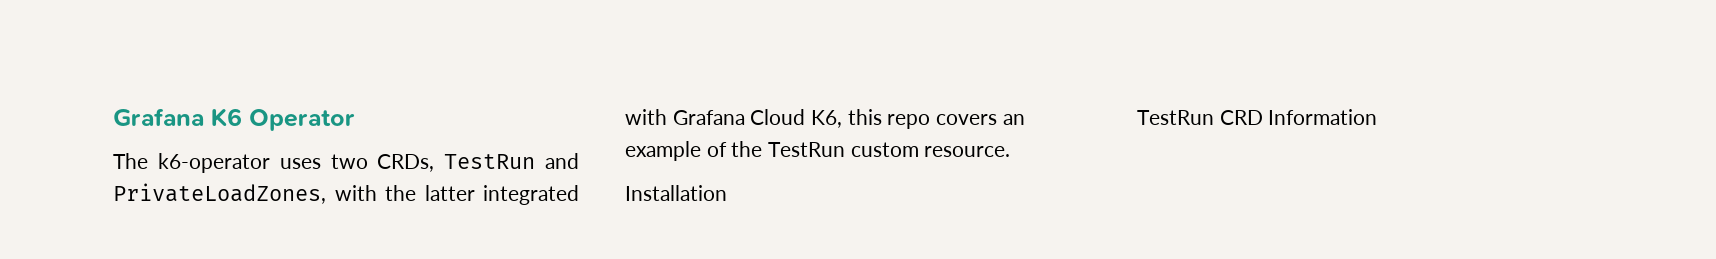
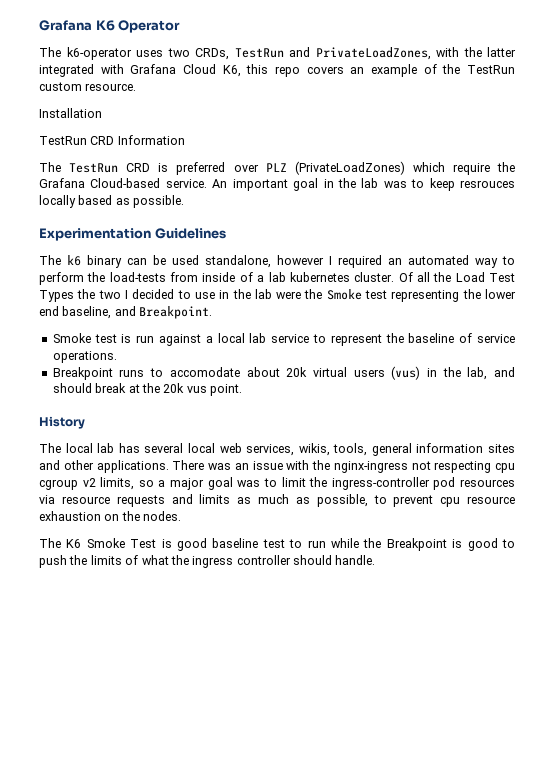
+ The TestRun CRD is preferred over PLZ (PrivateLoadZones) which require the Grafana Cloud-based service. An important goal in the lab was to keep resrouces locally based as possible.
+ Experimentation Guidelines
+ The k6 binary can be used standalone, however I required an automated way to perform the load-tests from inside of a lab kubernetes cluster. Of all the Load Test Types the two I decided to use in the lab were the Smoke test representing the lower end baseline, and Breakpoint.
+ Smoke test is run against a local lab service to represent the baseline of service operations.
+ Breakpoint runs to accomodate about 20k virtual users (vus) in the lab, and should break at the 20k vus point.
+ History
+ The local lab has several local web services, wikis, tools, general information sites and other applications. There was an issue with the nginx-ingress not respecting cpu cgroup v2 limits, so a major goal was to limit the ingress-controller pod resources via resource requests and limits as much as possible, to prevent cpu resource exhaustion on the nodes.
+ The K6 Smoke Test is good baseline test to run while the Breakpoint is good to push the limits of what the ingress controller should handle.

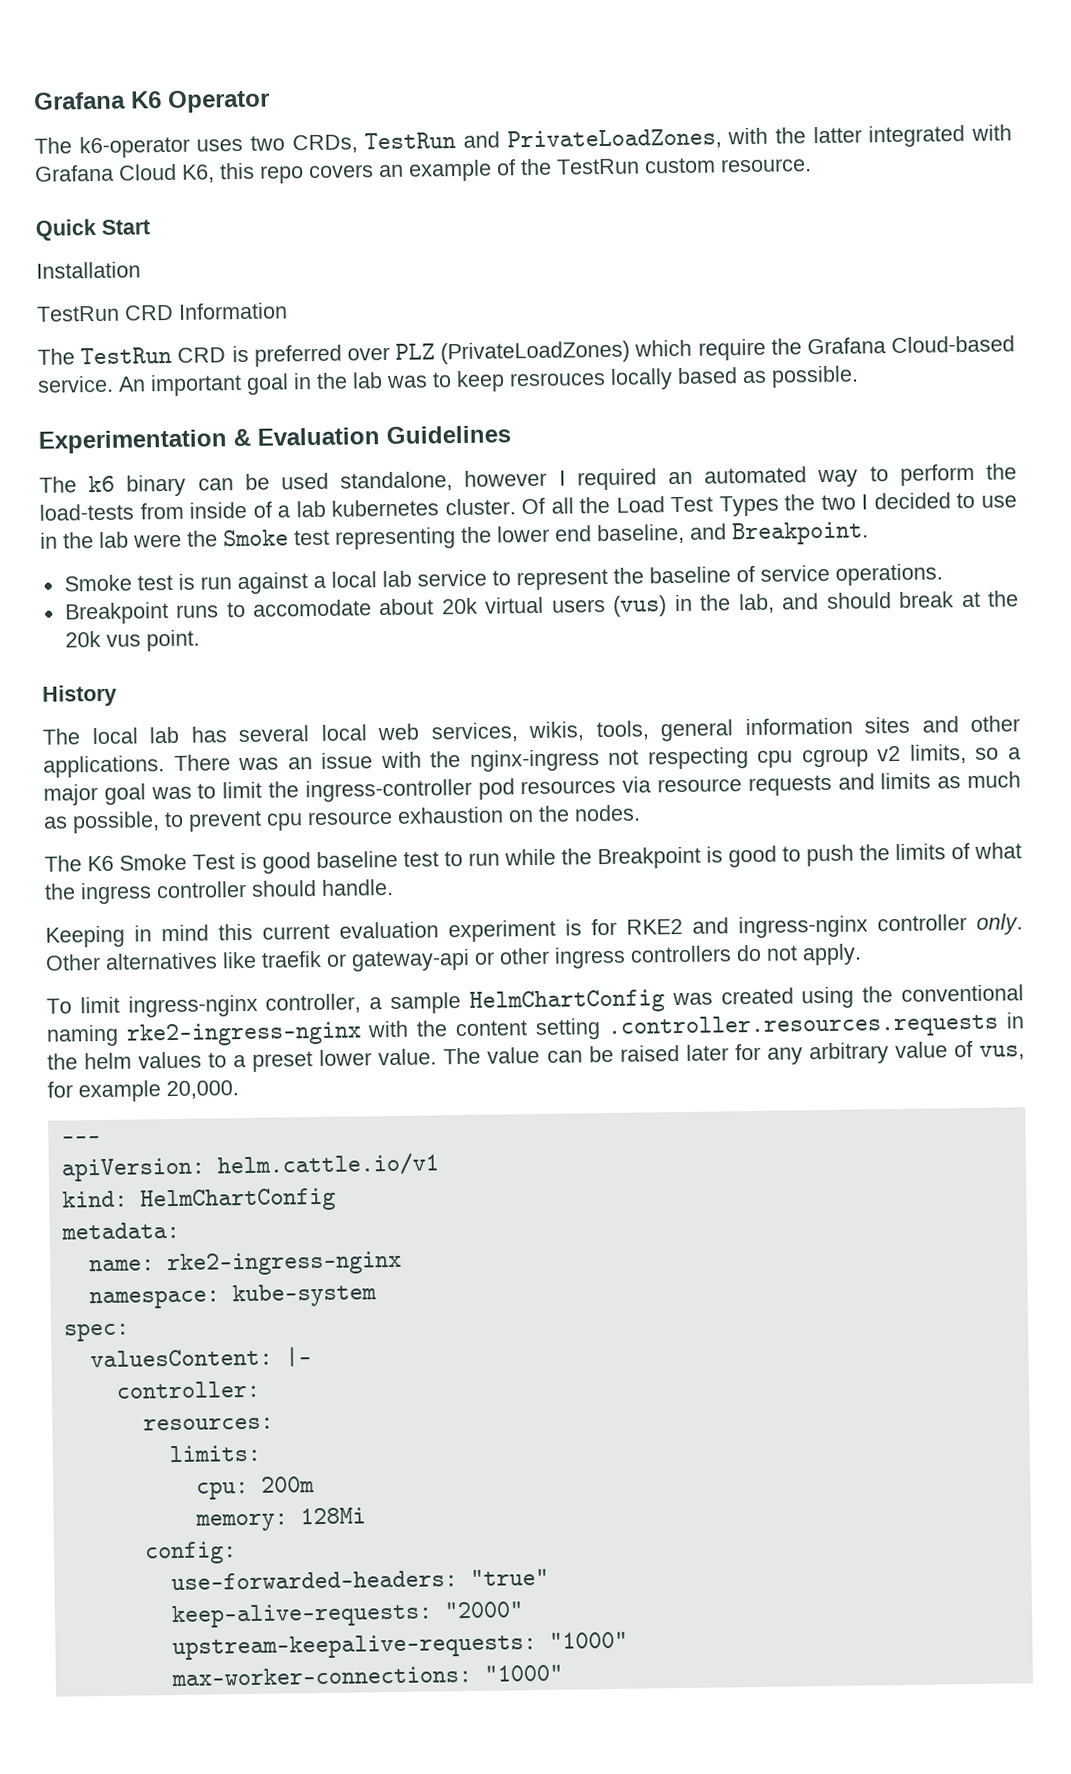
+ Quick Start
- Experimentation Guidelines
+ Experimentation & Evaluation Guidelines
+ Keeping in mind this current evaluation experiment is for RKE2 and ingress-nginx controller only. Other alternatives like traefik or gateway-api or other ingress controllers do not apply.
+ To limit ingress-nginx controller, a sample HelmChartConfig was created using the conventional naming rke2-ingress-nginx with the content setting .controller.resources.requests in the helm values to a preset lower value. The value can be raised later for any arbitrary value of vus, for example 20,000.
+ ---
+ apiVersion: helm.cattle.io/v1
+ kind: HelmChartConfig
+ metadata:
+ name: rke2-ingress-nginx
+ namespace: kube-system
+ spec:
+ valuesContent: |-
+ controller:
+ resources:
+ limits:
+ cpu: 200m
+ memory: 128Mi
+ config:
+ use-forwarded-headers: "true"
+ keep-alive-requests: "2000"
+ upstream-keepalive-requests: "1000"
+ max-worker-connections: "1000"

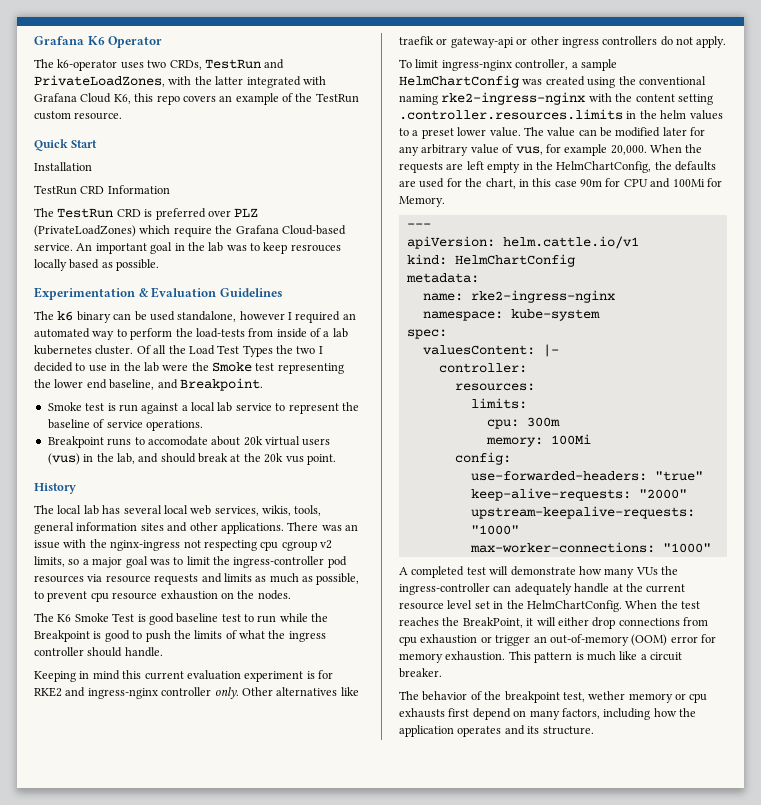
- To limit ingress-nginx controller, a sample HelmChartConfig was created using the conventional naming rke2-ingress-nginx with the content setting .controller.resources.requests in the helm values to a preset lower value.
+ To limit ingress-nginx controller, a sample HelmChartConfig was created using the conventional naming rke2-ingress-nginx with the content setting .controller.resources.limits in the helm values to a preset lower value.
- The value can be raised later for any arbitrary value of vus, for example 20,000.
+ The value can be modified later for any arbitrary value of vus, for example 20,000. When the requests are left empty in the HelmChartConfig, the defaults are used for the chart, in this case 90m for CPU and 100Mi for Memory.
- cpu: 200m
+ cpu: 300m
- memory: 128Mi
+ memory: 100Mi
+ A completed test will demonstrate how many VUs the ingress-controller can adequately handle at the current resource level set in the HelmChartConfig. When the test reaches the BreakPoint, it will either drop connections from cpu exhaustion or trigger an out-of-memory (OOM) error for memory exhaustion. This pattern is much like a circuit breaker.
+ The behavior of the breakpoint test, wether memory or cpu exhausts first depend on many factors, including how the application operates and its structure.

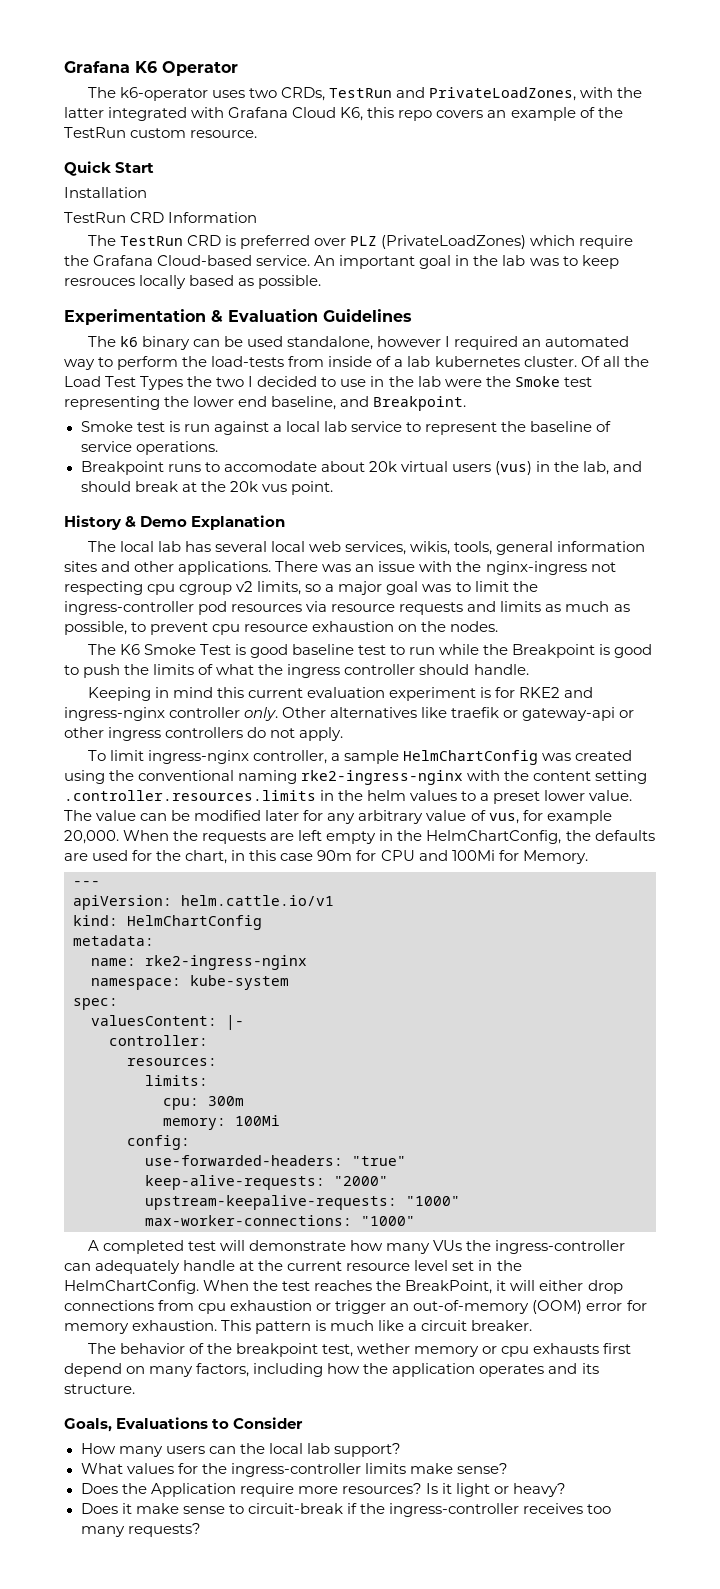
- History
+ History & Demo Explanation
+ Goals, Evaluations to Consider
+ How many users can the local lab support?
+ What values for the ingress-controller limits make sense?
+ Does the Application require more resources? Is it light or heavy?
+ Does it make sense to circuit-break if the ingress-controller receives too many requests?

